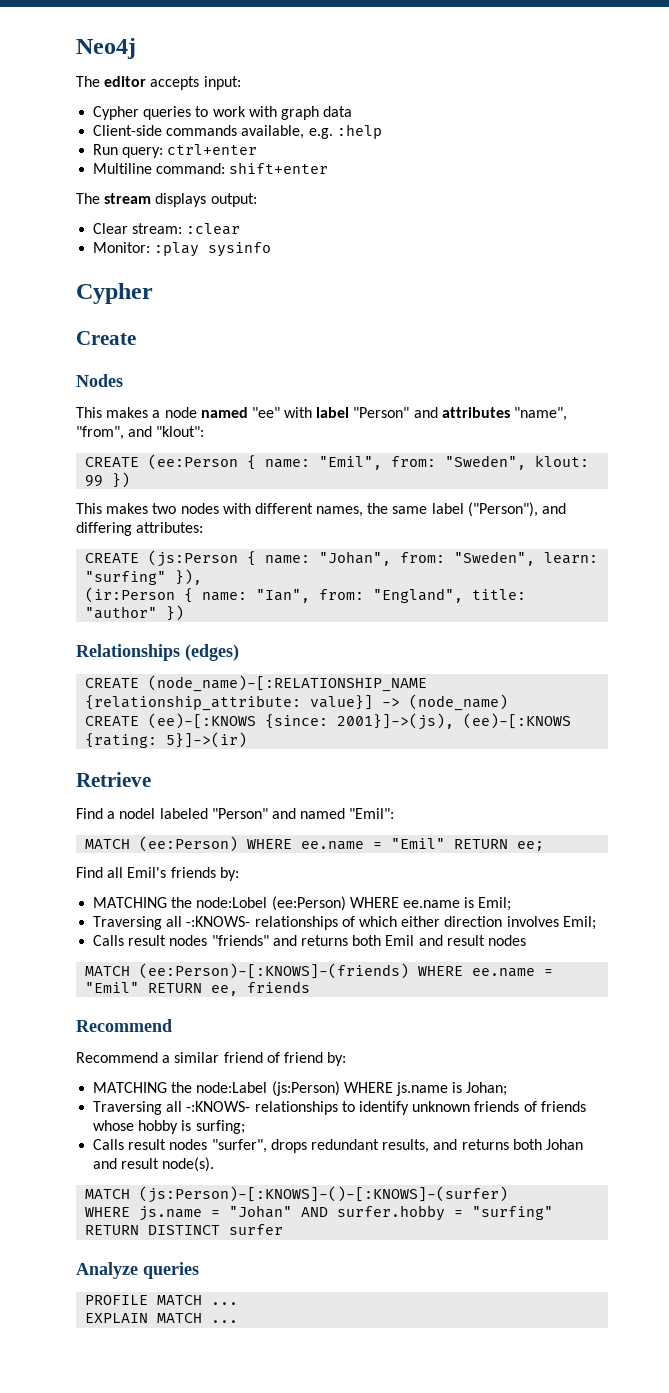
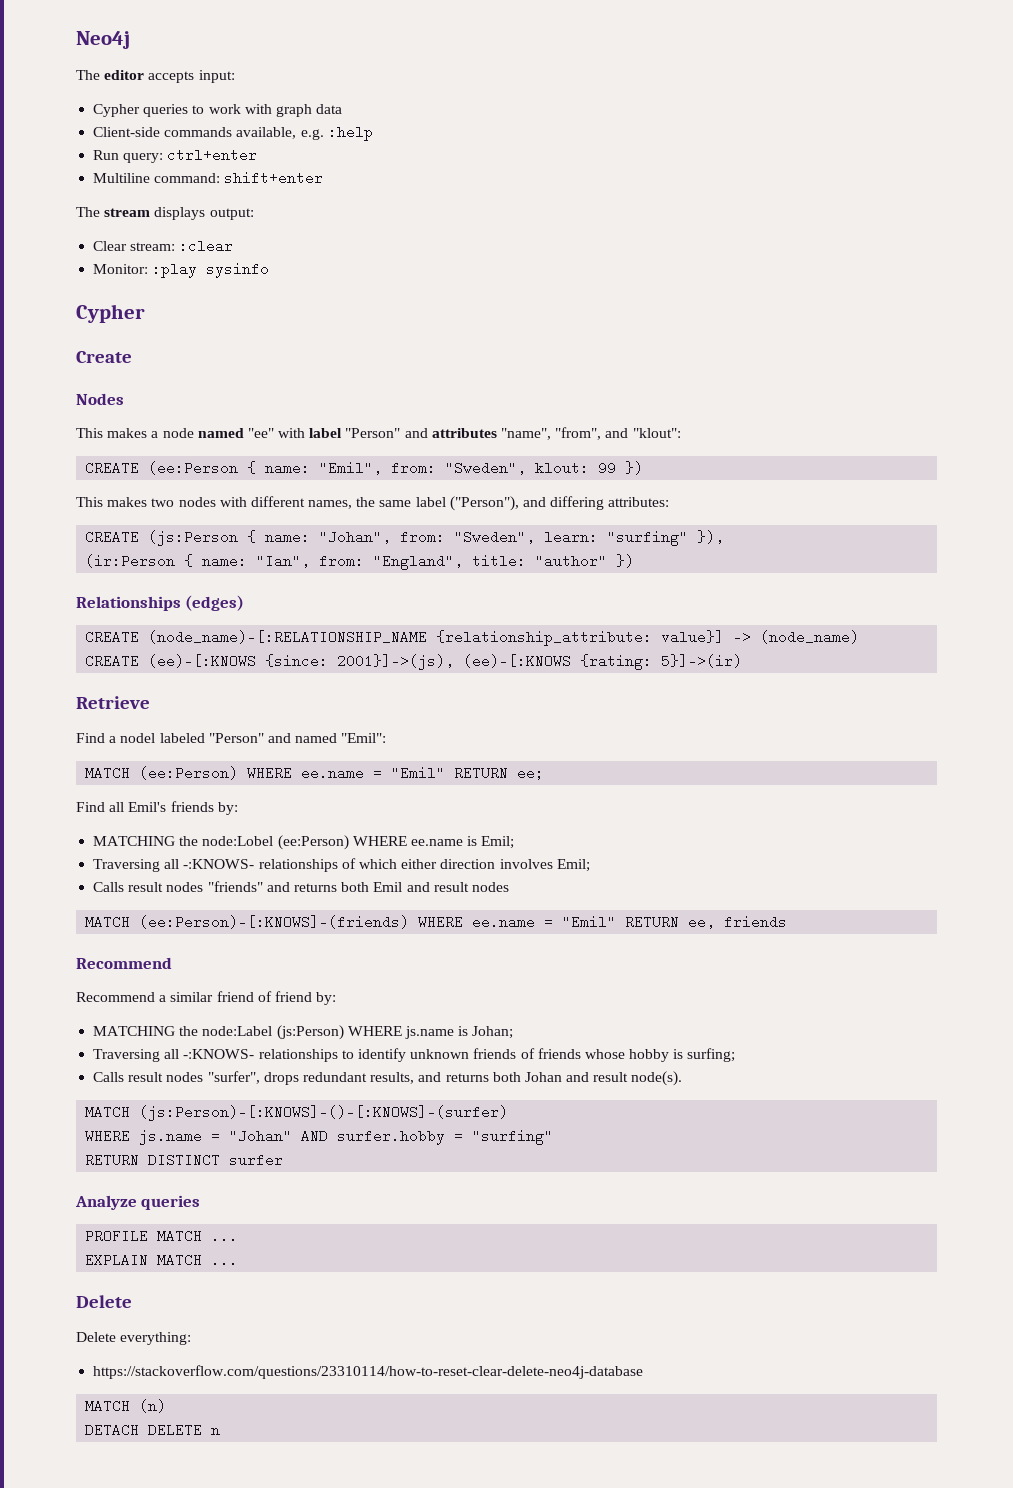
  EXPLAIN MATCH ...
+ Delete
+ Delete everything:
+ https://stackoverflow.com/questions/23310114/how-to-reset-clear-delete-neo4j-database
+ MATCH (n)
+ DETACH DELETE n

